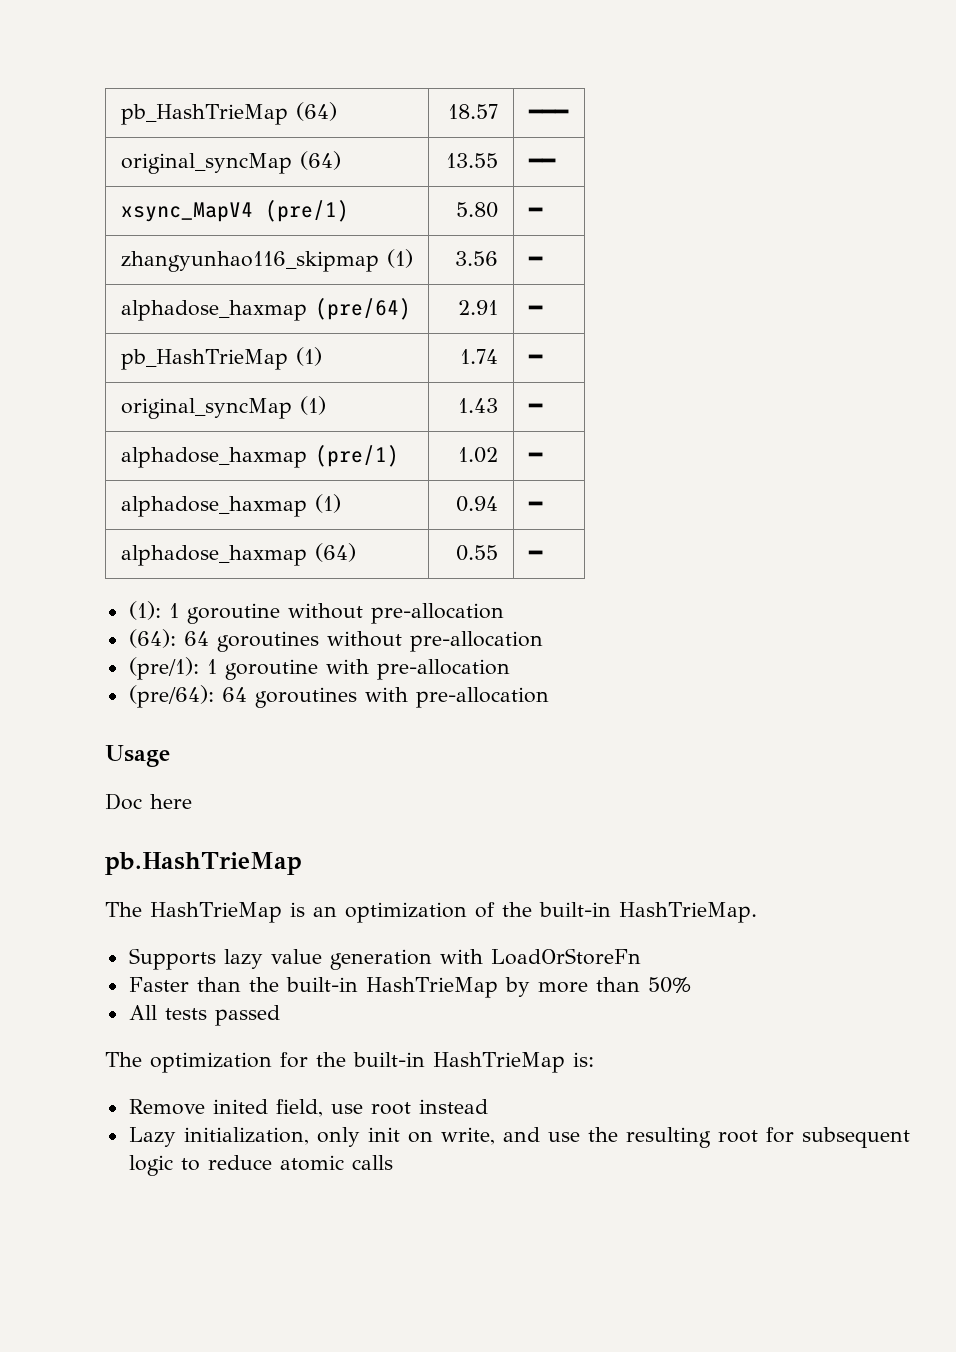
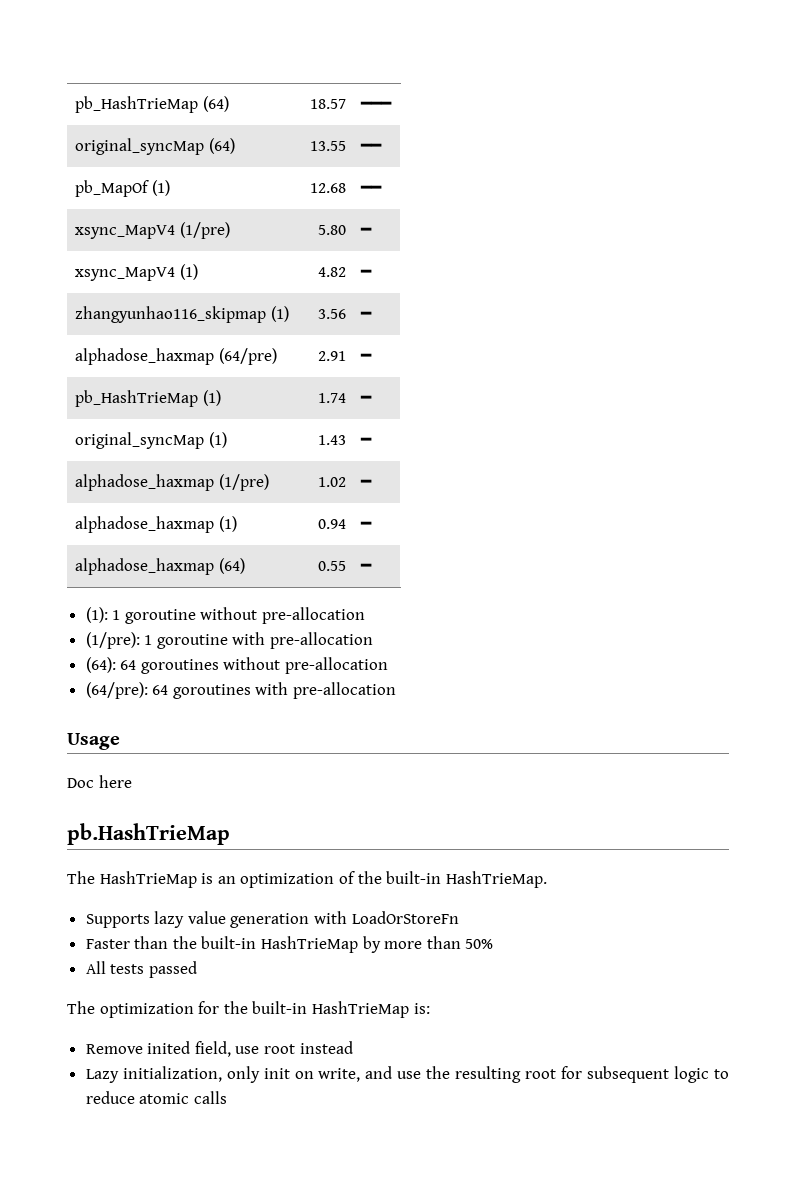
- xsync_MapV4 (pre/1) | 5.80 | ━
+ pb_MapOf (1) | 12.68 | ━━
+ xsync_MapV4 (1/pre) | 5.80 | ━
+ xsync_MapV4 (1) | 4.82 | ━
- alphadose_haxmap (pre/64) | 2.91 | ━
+ alphadose_haxmap (64/pre) | 2.91 | ━
- alphadose_haxmap (pre/1) | 1.02 | ━
+ alphadose_haxmap (1/pre) | 1.02 | ━
+ (1/pre): 1 goroutine with pre-allocation
- (pre/1): 1 goroutine with pre-allocation
- (pre/64): 64 goroutines with pre-allocation
+ (64/pre): 64 goroutines with pre-allocation

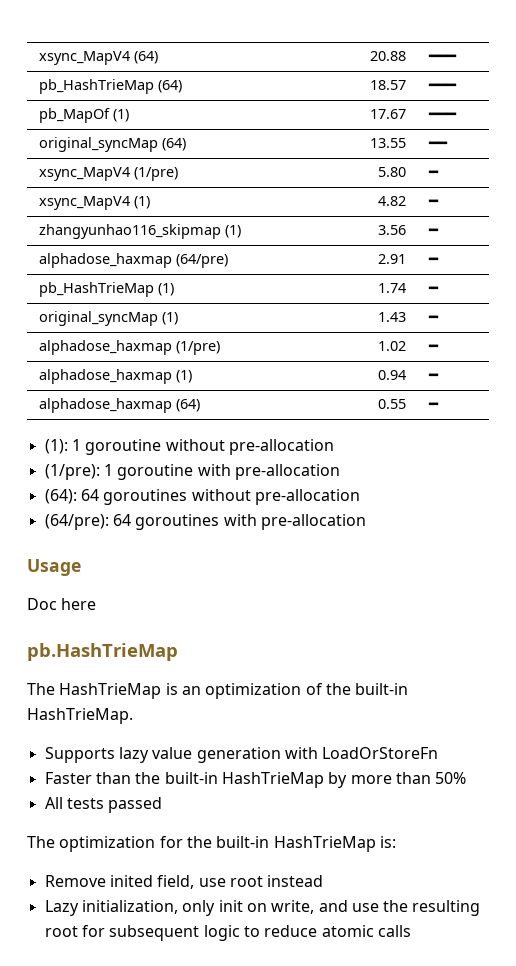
+ xsync_MapV4 (64) | 20.88 | ━━━
+ pb_MapOf (1) | 17.67 | ━━━
- pb_MapOf (1) | 12.68 | ━━

